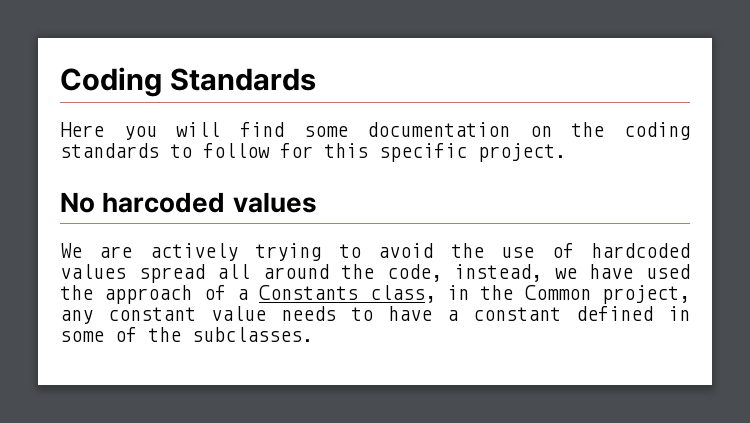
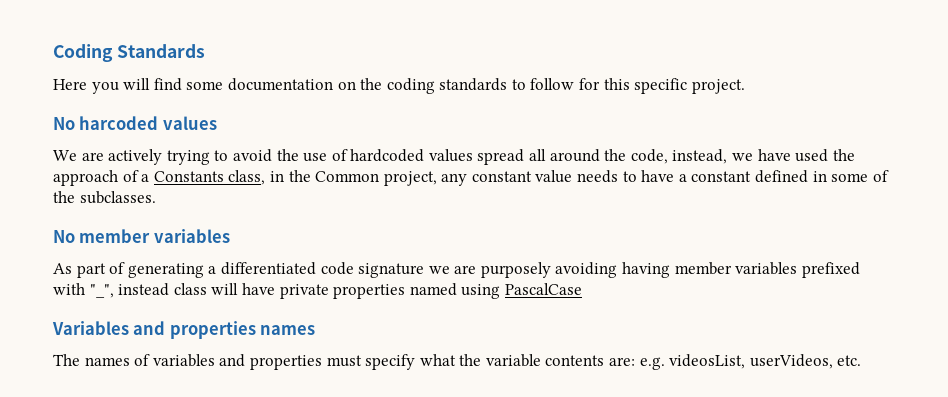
+ No member variables
+ As part of generating a differentiated code signature we are purposely avoiding having member variables prefixed with "_", instead class will have private properties named using PascalCase
+ Variables and properties names
+ The names of variables and properties must specify what the variable contents are: e.g. videosList, userVideos, etc.

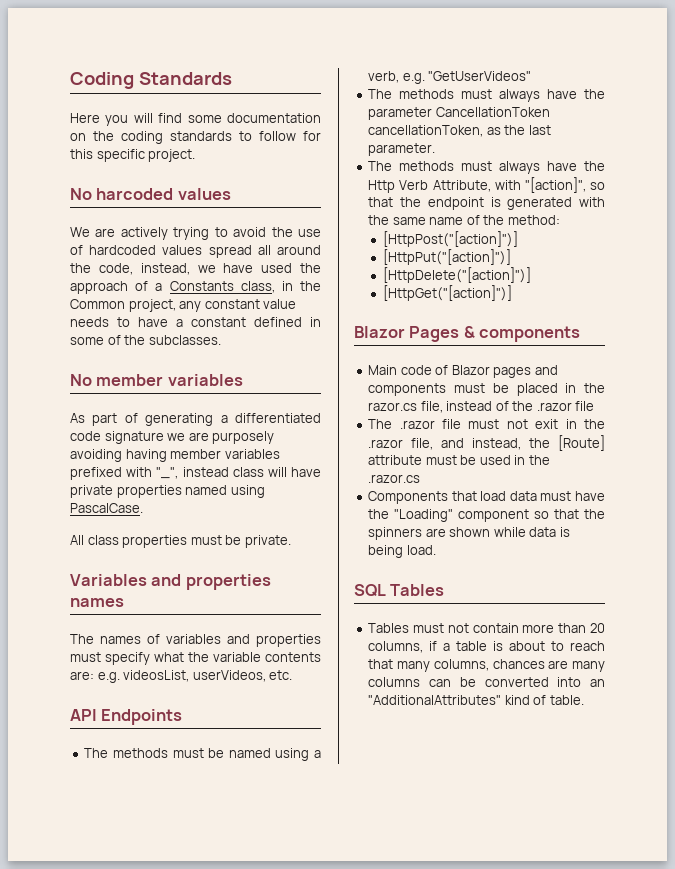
- As part of generating a differentiated code signature we are purposely avoiding having member variables prefixed with "_", instead class will have private properties named using PascalCase
+ As part of generating a differentiated code signature we are purposely avoiding having member variables prefixed with "_", instead class will have private properties named using PascalCase.
+ All class properties must be private.
+ API Endpoints
+ The methods must be named using a verb, e.g. "GetUserVideos"
+ The methods must always have the parameter CancellationToken cancellationToken, as the last parameter.
+ The methods must always have the Http Verb Attribute, with "[action]", so that the endpoint is generated with the same name of the method:
+ [HttpPost("[action]")]
+ [HttpPut("[action]")]
+ [HttpDelete("[action]")]
+ [HttpGet("[action]")]
+ Blazor Pages & components
+ Main code of Blazor pages and components must be placed in the razor.cs file, instead of the .razor file
+ The .razor file must not exit in the .razor file, and instead, the [Route] attribute must be used in the .razor.cs
+ Components that load data must have the "Loading" component so that the spinners are shown while data is being load.
+ SQL Tables
+ Tables must not contain more than 20 columns, if a table is about to reach that many columns, chances are many columns can be converted into an "AdditionalAttributes" kind of table.

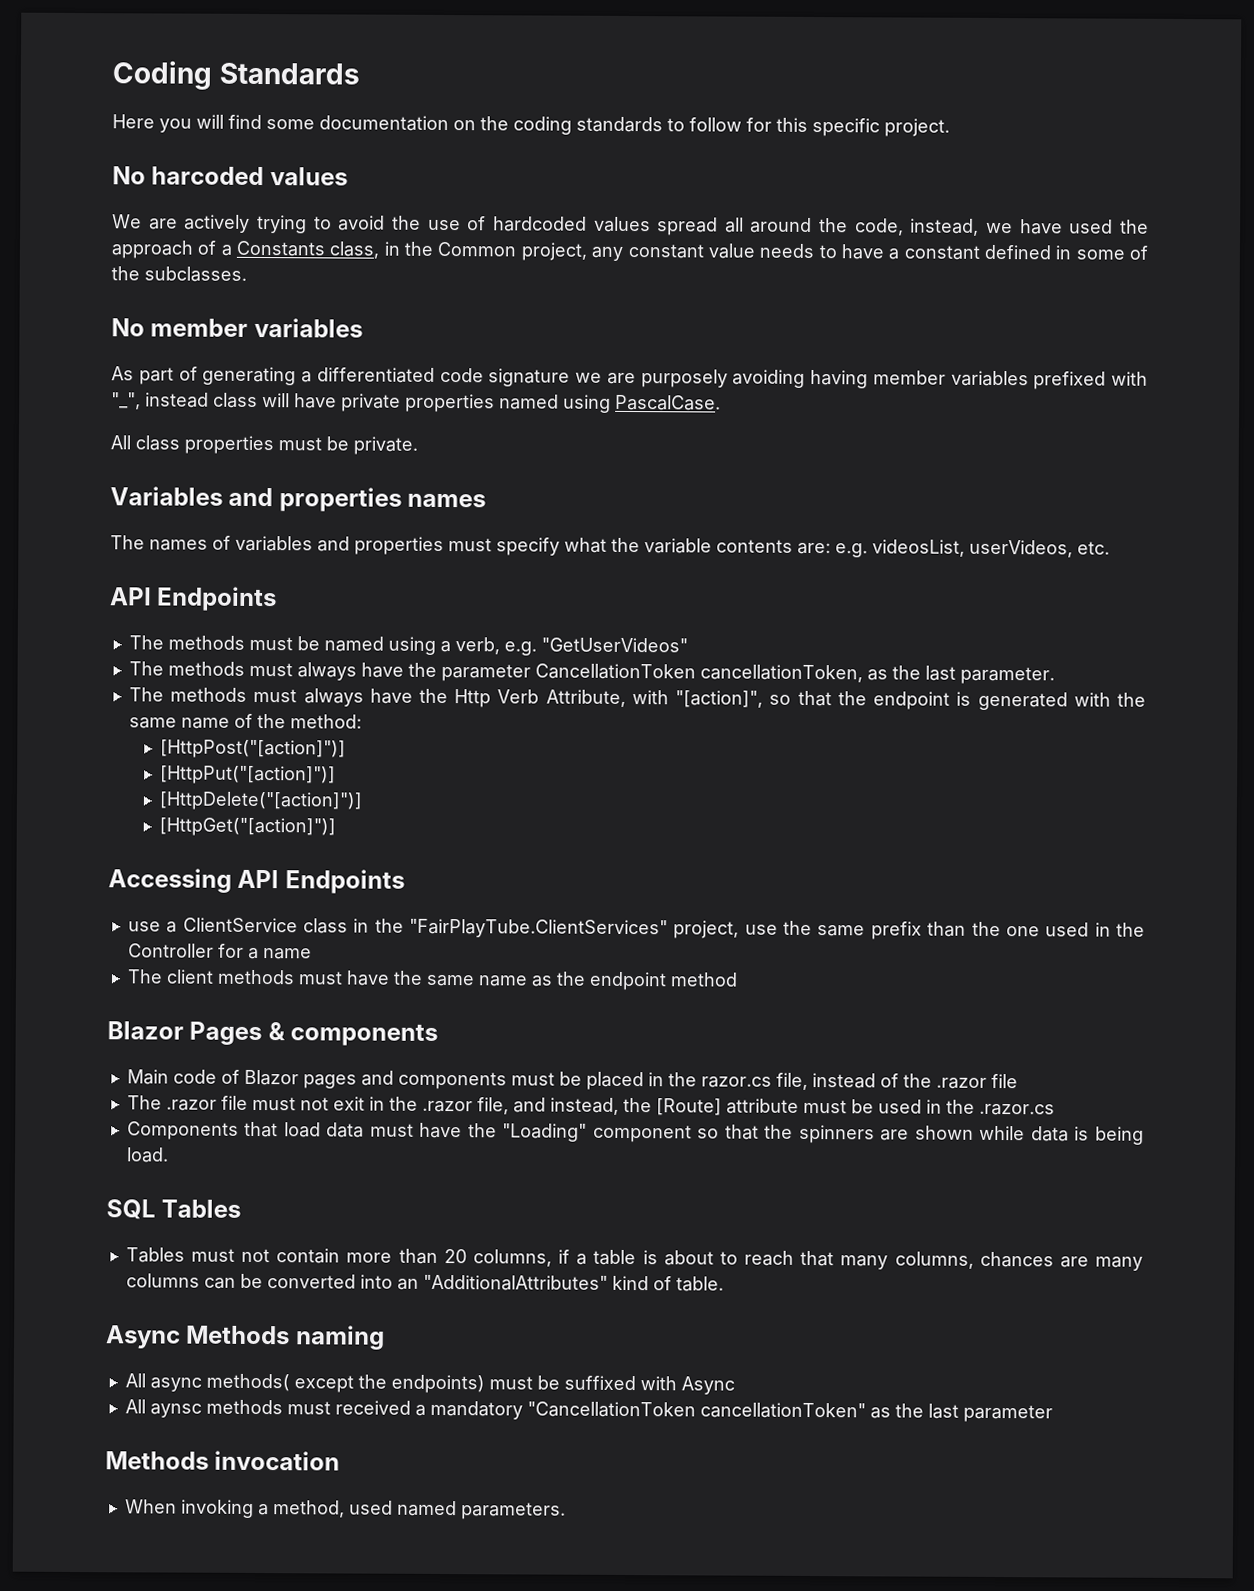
+ Accessing API Endpoints
+ use a ClientService class in the "FairPlayTube.ClientServices" project, use the same prefix than the one used in the Controller for a name
+ The client methods must have the same name as the endpoint method
+ Async Methods naming
+ All async methods( except the endpoints) must be suffixed with Async
+ All aynsc methods must received a mandatory "CancellationToken cancellationToken" as the last parameter
+ Methods invocation
+ When invoking a method, used named parameters.

